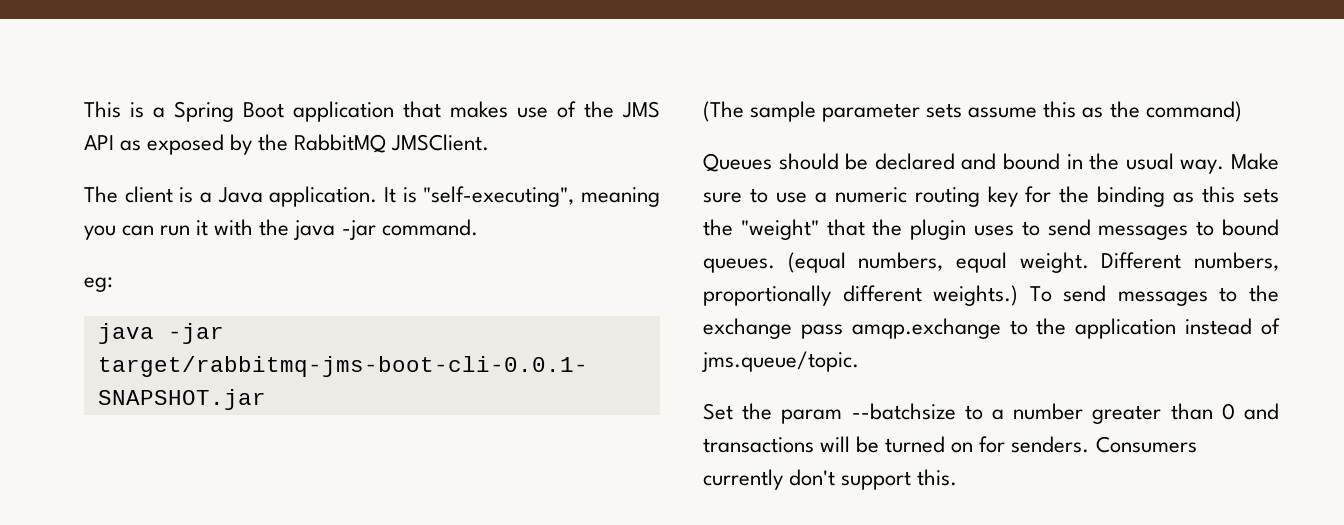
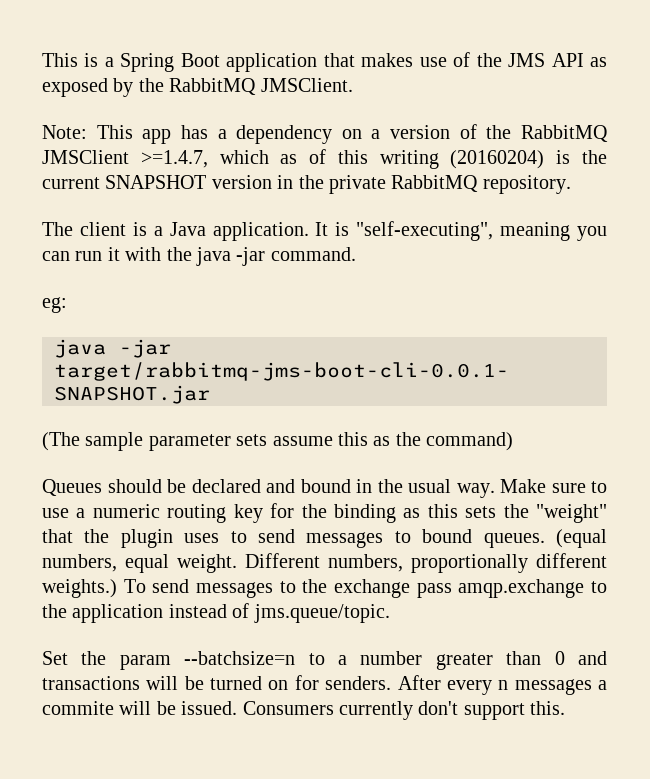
+ Note: This app has a dependency on a version of the RabbitMQ JMSClient >=1.4.7, which as of this writing (20160204) is the current SNAPSHOT version in the private RabbitMQ repository.
- Set the param --batchsize to a number greater than 0 and transactions will be turned on for senders.
+ Set the param --batchsize=n to a number greater than 0 and transactions will be turned on for senders.
+ After every n messages a commite will be issued.

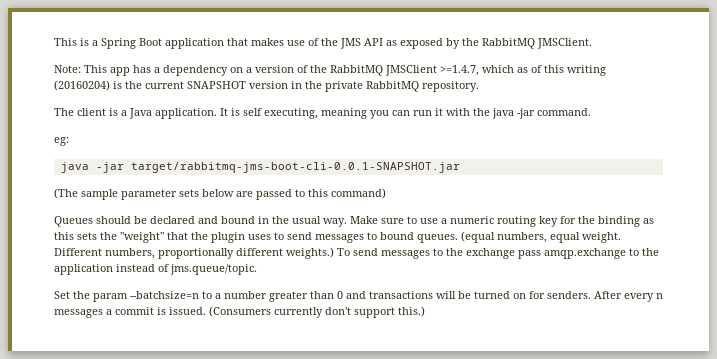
- It is "self-executing", meaning you can run it with the java -jar command.
+ It is self executing, meaning you can run it with the java -jar command.
- (The sample parameter sets assume this as the command)
+ (The sample parameter sets below are passed to this command)
- After every n messages a commite will be issued. Consumers currently don't support this.
+ After every n messages a commit is issued. (Consumers currently don't support this.)

